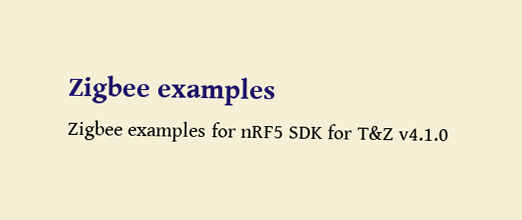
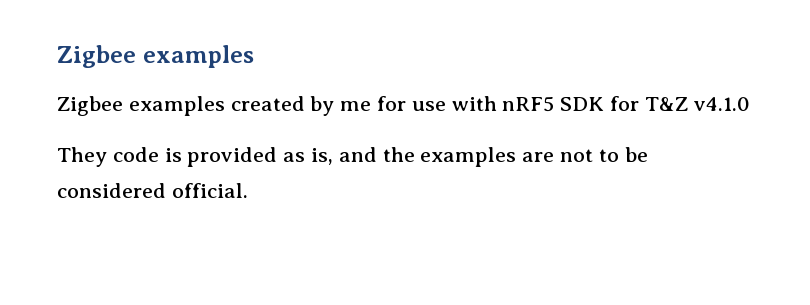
- Zigbee examples for nRF5 SDK for T&Z v4.1.0
+ Zigbee examples created by me for use with nRF5 SDK for T&Z v4.1.0
+ They code is provided as is, and the examples are not to be considered official.

